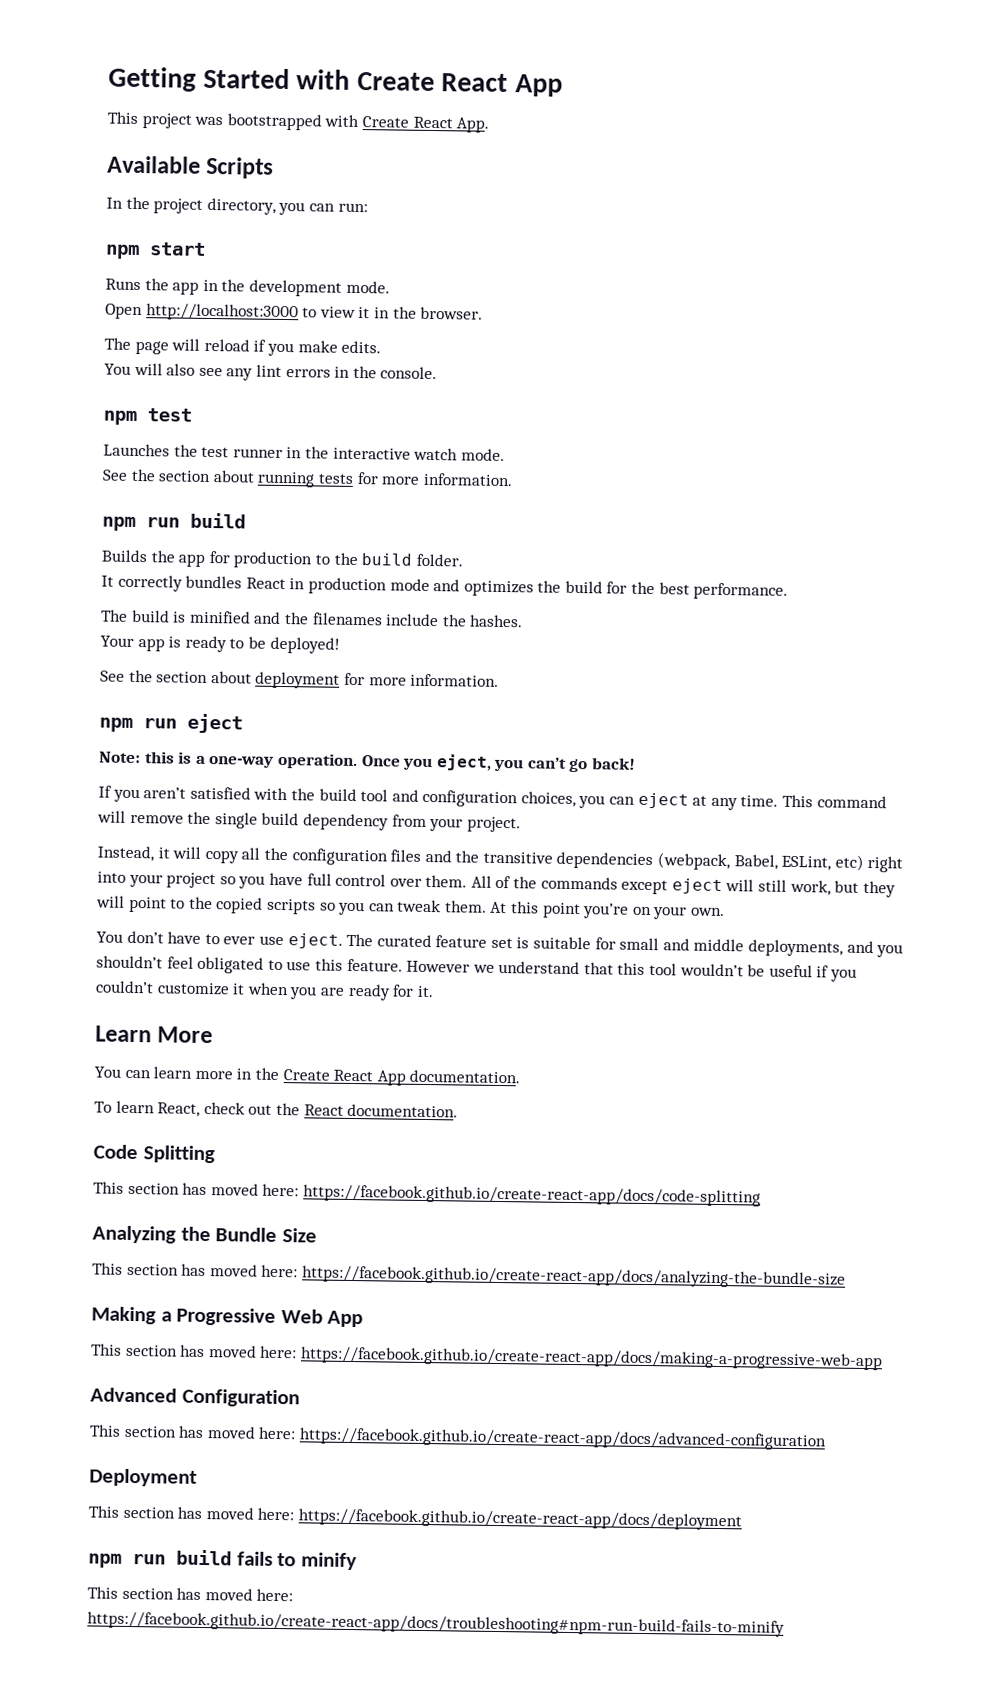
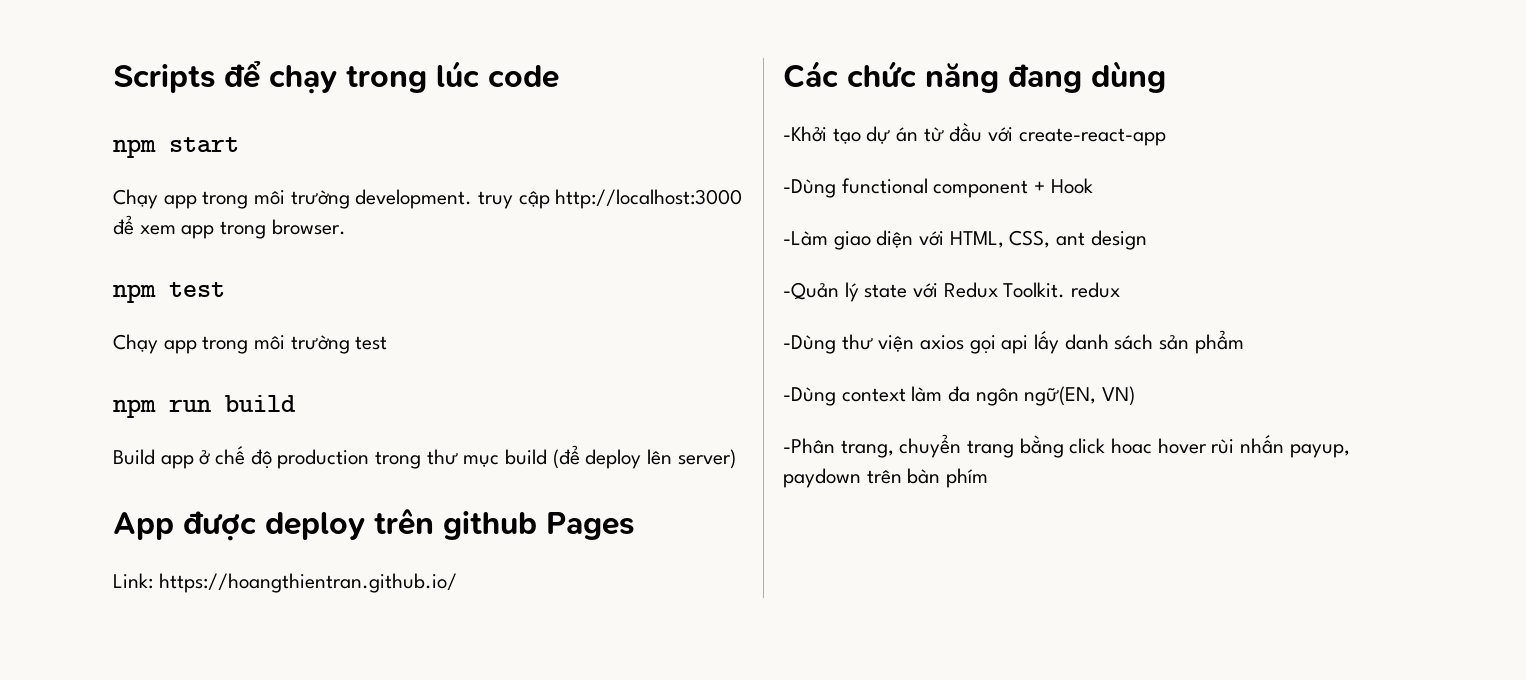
- Getting Started with Create React App
- This project was bootstrapped with Create React App.
- Available Scripts
- In the project directory, you can run:
+ Scripts để chạy trong lúc code
  npm start
- Runs the app in the development mode.
- Open http://localhost:3000 to view it in the browser.
- The page will reload if you make edits.
- You will also see any lint errors in the console.
+ Chạy app trong môi trường development. truy cập http://localhost:3000 để xem app trong browser.
  npm test
- Launches the test runner in the interactive watch mode.
- See the section about running tests for more information.
+ Chạy app trong môi trường test
  npm run build
- Builds the app for production to the build folder.
- It correctly bundles React in production mode and optimizes the build for the best performance.
- The build is minified and the filenames include the hashes.
- Your app is ready to be deployed!
- See the section about deployment for more information.
- npm run eject
- Note: this is a one-way operation. Once you eject, you can’t go back!
- If you aren’t satisfied with the build tool and configuration choices, you can eject at any time. This command will remove the single build dependency from your project.
- Instead, it will copy all the configuration files and the transitive dependencies (webpack, Babel, ESLint, etc) right into your project so you have full control over them. All of the commands except eject will still work, but they will point to the copied scripts so you can tweak them. At this point you’re on your own.
- You don’t have to ever use eject. The curated feature set is suitable for small and middle deployments, and you shouldn’t feel obligated to use this feature. However we understand that this tool wouldn’t be useful if you couldn’t customize it when you are ready for it.
- Learn More
- You can learn more in the Create React App documentation.
- To learn React, check out the React documentation.
- Code Splitting
- This section has moved here: https://facebook.github.io/create-react-app/docs/code-splitting
- Analyzing the Bundle Size
- This section has moved here: https://facebook.github.io/create-react-app/docs/analyzing-the-bundle-size
- Making a Progressive Web App
- This section has moved here: https://facebook.github.io/create-react-app/docs/making-a-progressive-web-app
- Advanced Configuration
- This section has moved here: https://facebook.github.io/create-react-app/docs/advanced-configuration
- Deployment
- This section has moved here: https://facebook.github.io/create-react-app/docs/deployment
- npm run build fails to minify
- This section has moved here: https://facebook.github.io/create-react-app/docs/troubleshooting#npm-run-build-fails-to-minify
+ Build app ở chế độ production trong thư mục build (để deploy lên server)
+ App được deploy trên github Pages
+ Link: https://hoangthientran.github.io/
+ Các chức năng đang dùng
+ -Khởi tạo dự án từ đầu với create-react-app
+ -Dùng functional component + Hook
+ -Làm giao diện với HTML, CSS, ant design
+ -Quản lý state với Redux Toolkit. redux
+ -Dùng thư viện axios gọi api lấy danh sách sản phẩm
+ -Dùng context làm đa ngôn ngữ(EN, VN)
+ -Phân trang, chuyển trang bằng click hoac hover rùi nhấn payup, paydown trên bàn phím

